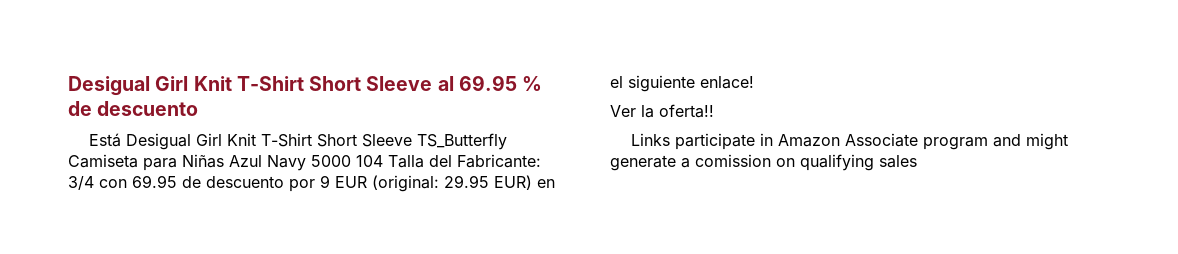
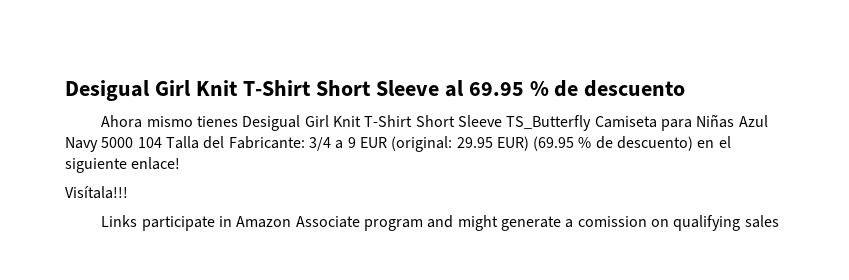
- Está Desigual Girl Knit T-Shirt Short Sleeve TS_Butterfly Camiseta para Niñas Azul Navy 5000 104 Talla del Fabricante: 3/4 con 69.95 de descuento por 9 EUR (original: 29.95 EUR) en el siguiente enlace!
+ Ahora mismo tienes Desigual Girl Knit T-Shirt Short Sleeve TS_Butterfly Camiseta para Niñas Azul Navy 5000 104 Talla del Fabricante: 3/4 a 9 EUR (original: 29.95 EUR) (69.95 % de descuento) en el siguiente enlace!
- Ver la oferta!!
+ Visítala!!!

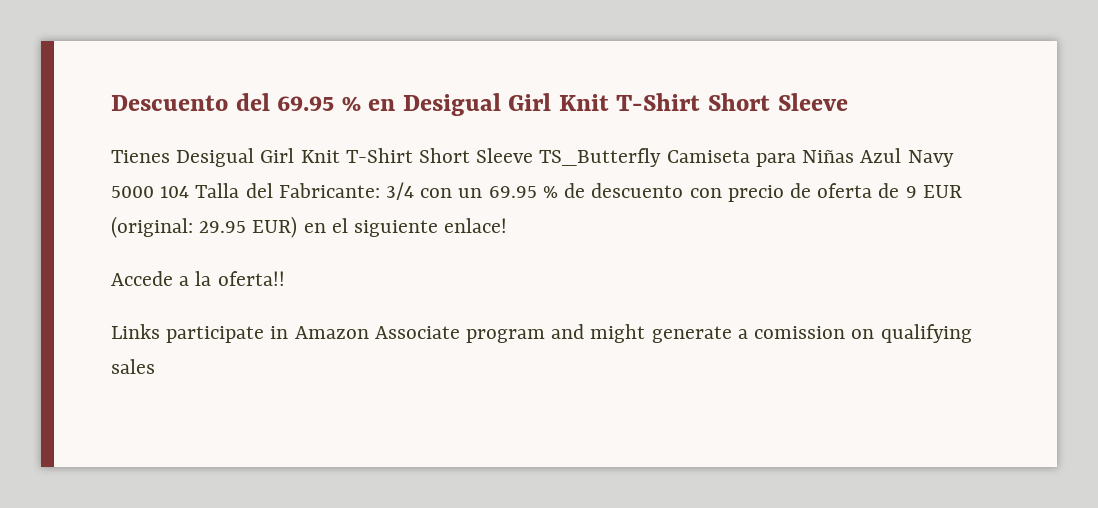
- Desigual Girl Knit T-Shirt Short Sleeve al 69.95 % de descuento
- Ahora mismo tienes Desigual Girl Knit T-Shirt Short Sleeve TS_Butterfly Camiseta para Niñas Azul Navy 5000 104 Talla del Fabricante: 3/4 a 9 EUR (original: 29.95 EUR) (69.95 % de descuento) en el siguiente enlace!
+ Descuento del 69.95 % en Desigual Girl Knit T-Shirt Short Sleeve
+ Tienes Desigual Girl Knit T-Shirt Short Sleeve TS_Butterfly Camiseta para Niñas Azul Navy 5000 104 Talla del Fabricante: 3/4 con un 69.95 % de descuento con precio de oferta de 9 EUR (original: 29.95 EUR) en el siguiente enlace!
- Visítala!!!
+ Accede a la oferta!!

